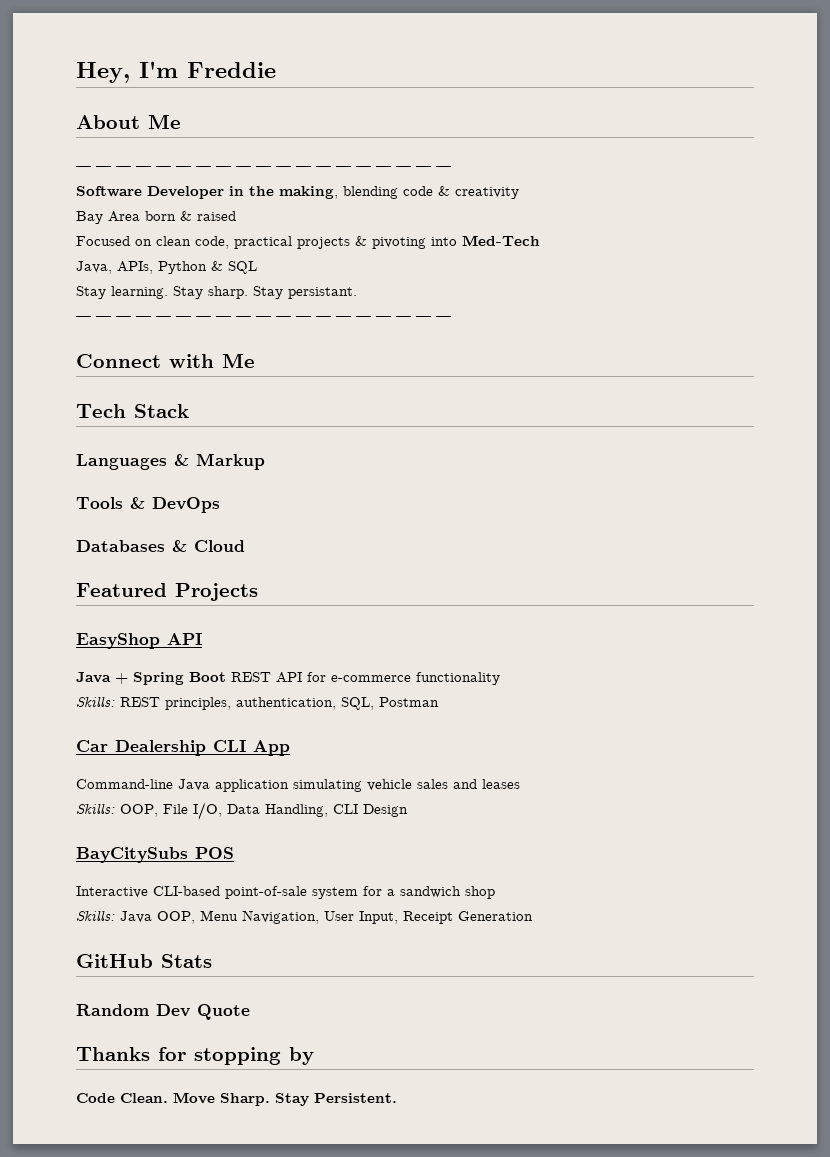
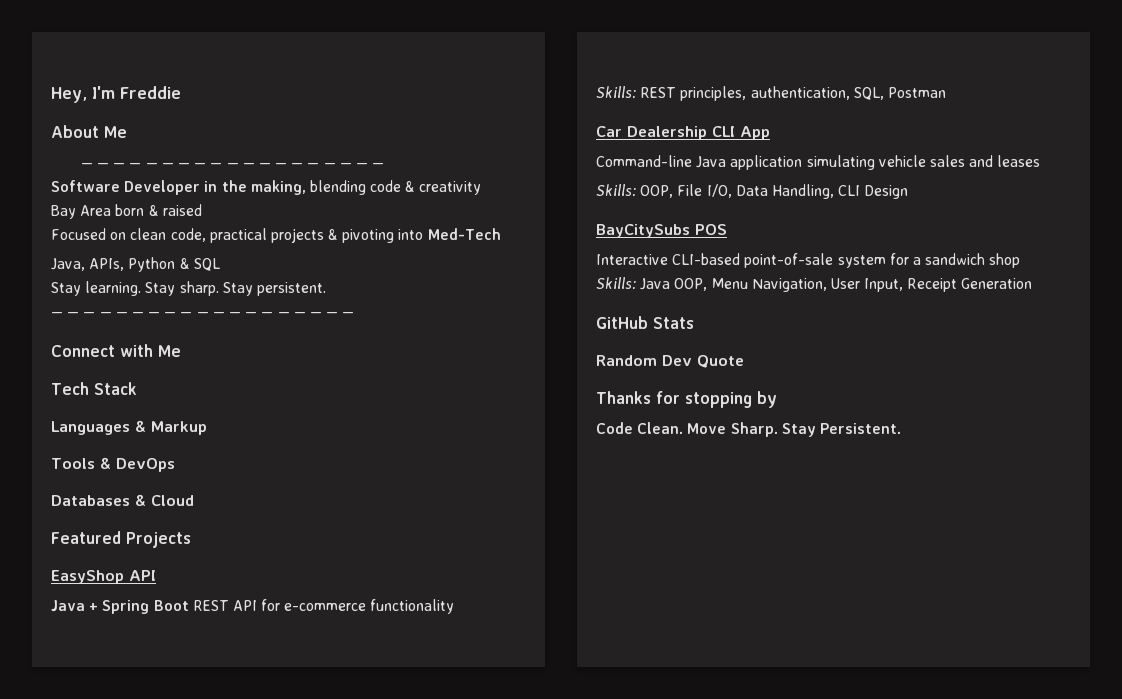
- Stay persistant.
+ Stay persistent.

